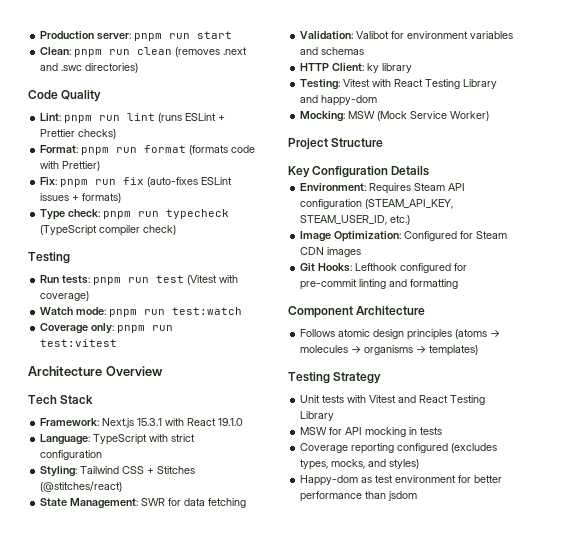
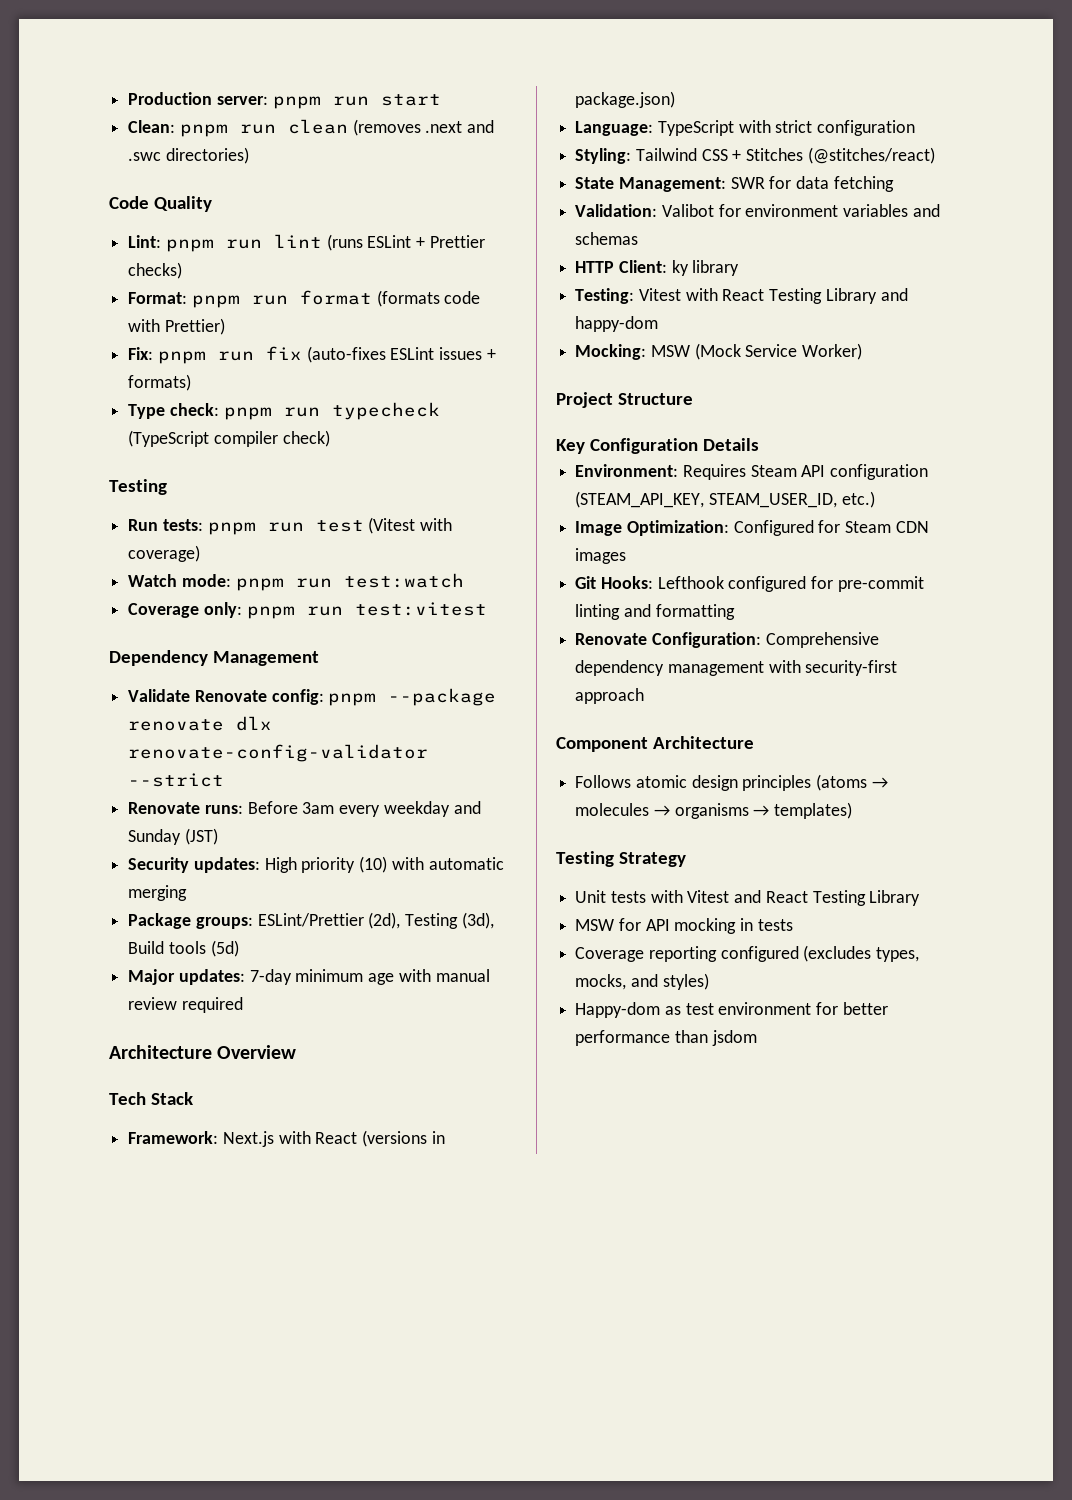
+ Dependency Management
+ Validate Renovate config: pnpm --package renovate dlx renovate-config-validator --strict
+ Renovate runs: Before 3am every weekday and Sunday (JST)
+ Security updates: High priority (10) with automatic merging
+ Package groups: ESLint/Prettier (2d), Testing (3d), Build tools (5d)
+ Major updates: 7-day minimum age with manual review required
- Framework: Next.js 15.3.1 with React 19.1.0
+ Framework: Next.js with React (versions in package.json)
+ Renovate Configuration: Comprehensive dependency management with security-first approach

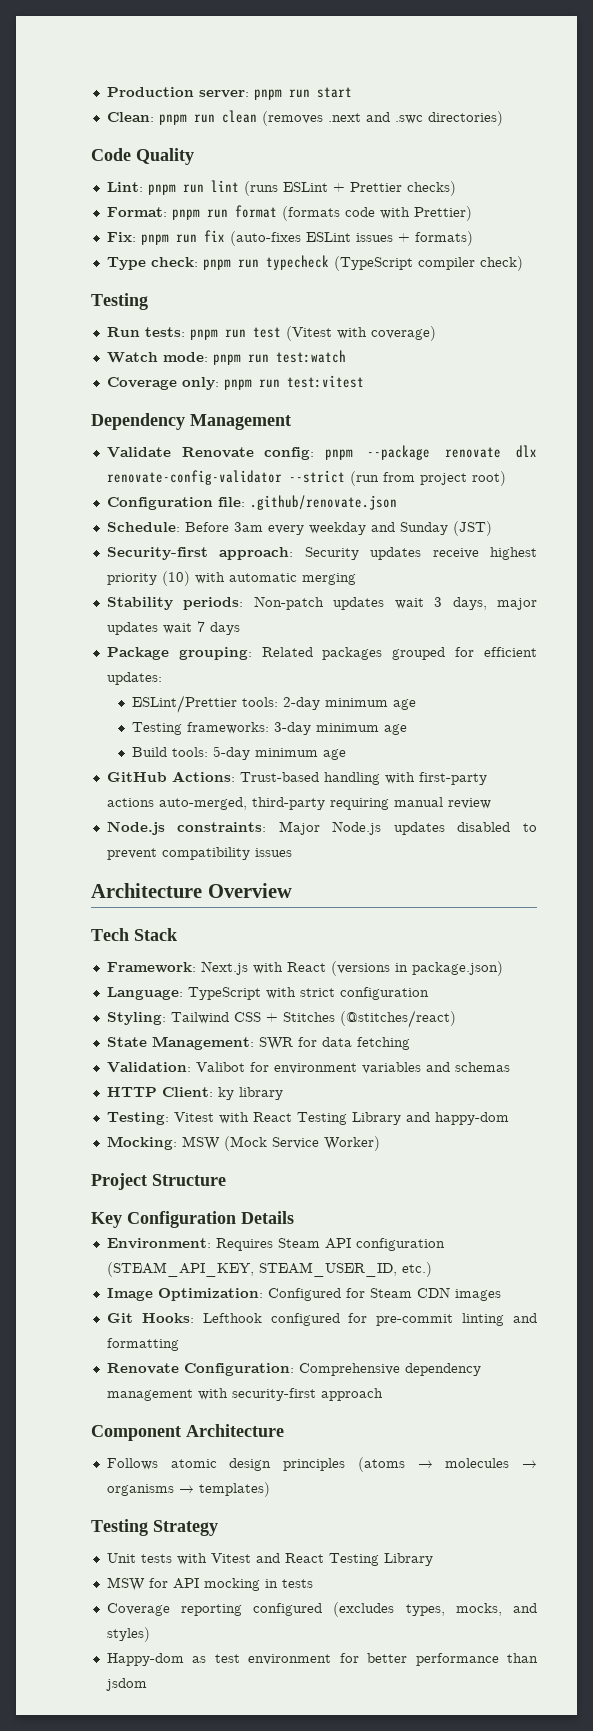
- Validate Renovate config: pnpm --package renovate dlx renovate-config-validator --strict
- Renovate runs: Before 3am every weekday and Sunday (JST)
+ Validate Renovate config: pnpm --package renovate dlx renovate-config-validator --strict (run from project root)
+ Configuration file: .github/renovate.json
+ Schedule: Before 3am every weekday and Sunday (JST)
- Security updates: High priority (10) with automatic merging
+ Security-first approach: Security updates receive highest priority (10) with automatic merging
- Package groups: ESLint/Prettier (2d), Testing (3d), Build tools (5d)
- Major updates: 7-day minimum age with manual review required
+ Stability periods: Non-patch updates wait 3 days, major updates wait 7 days
+ Package grouping: Related packages grouped for efficient updates:
+ ESLint/Prettier tools: 2-day minimum age
+ Testing frameworks: 3-day minimum age
+ Build tools: 5-day minimum age
+ GitHub Actions: Trust-based handling with first-party actions auto-merged, third-party requiring manual review
+ Node.js constraints: Major Node.js updates disabled to prevent compatibility issues

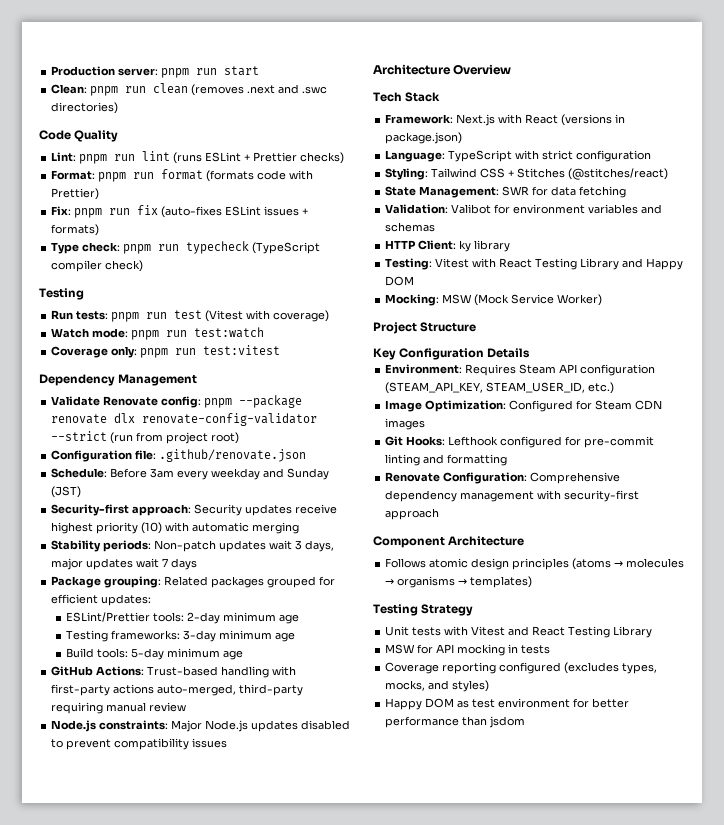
- Testing: Vitest with React Testing Library and happy-dom
+ Testing: Vitest with React Testing Library and Happy DOM
- Happy-dom as test environment for better performance than jsdom
+ Happy DOM as test environment for better performance than jsdom

